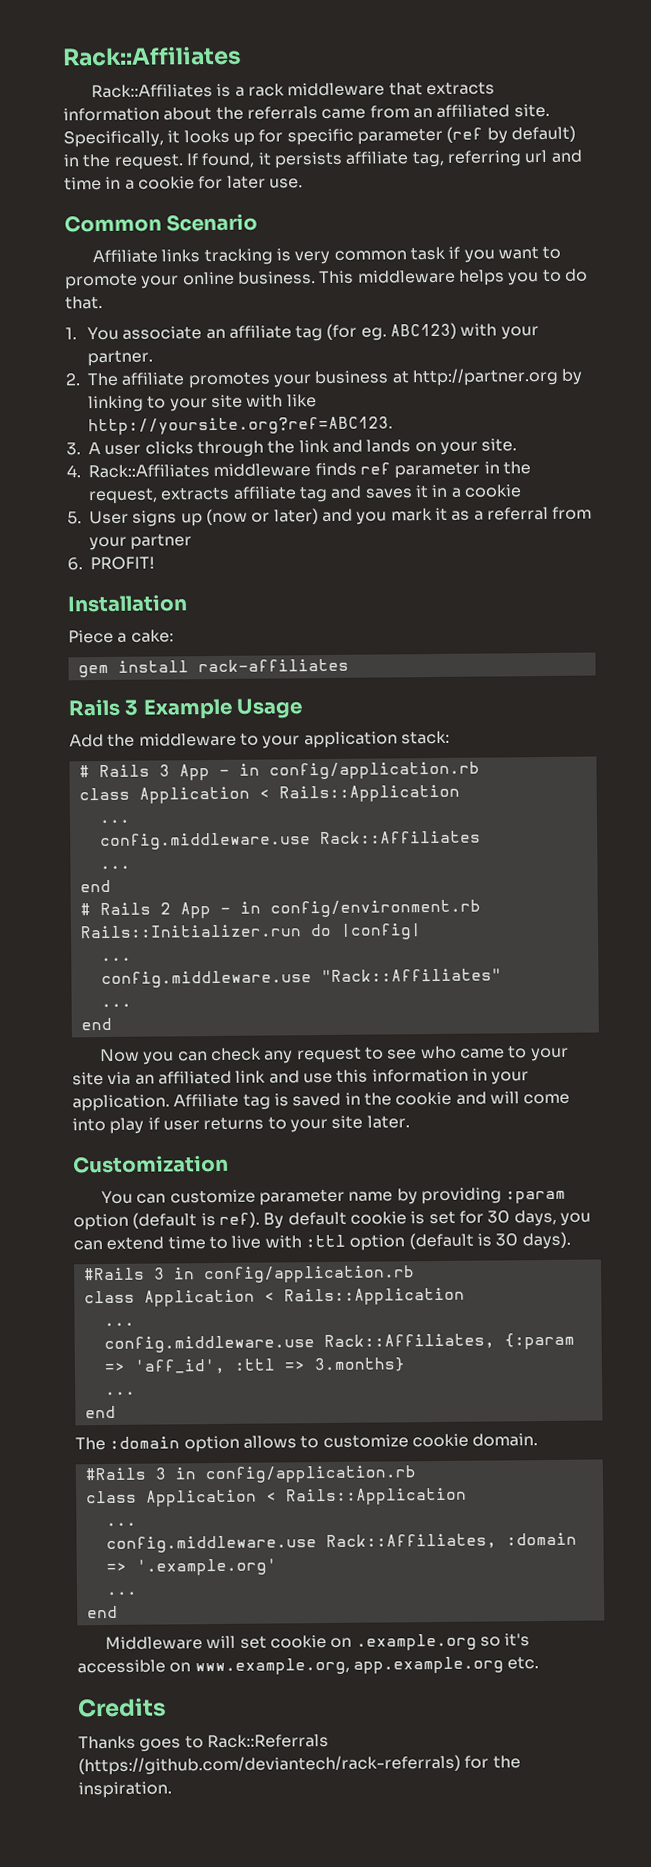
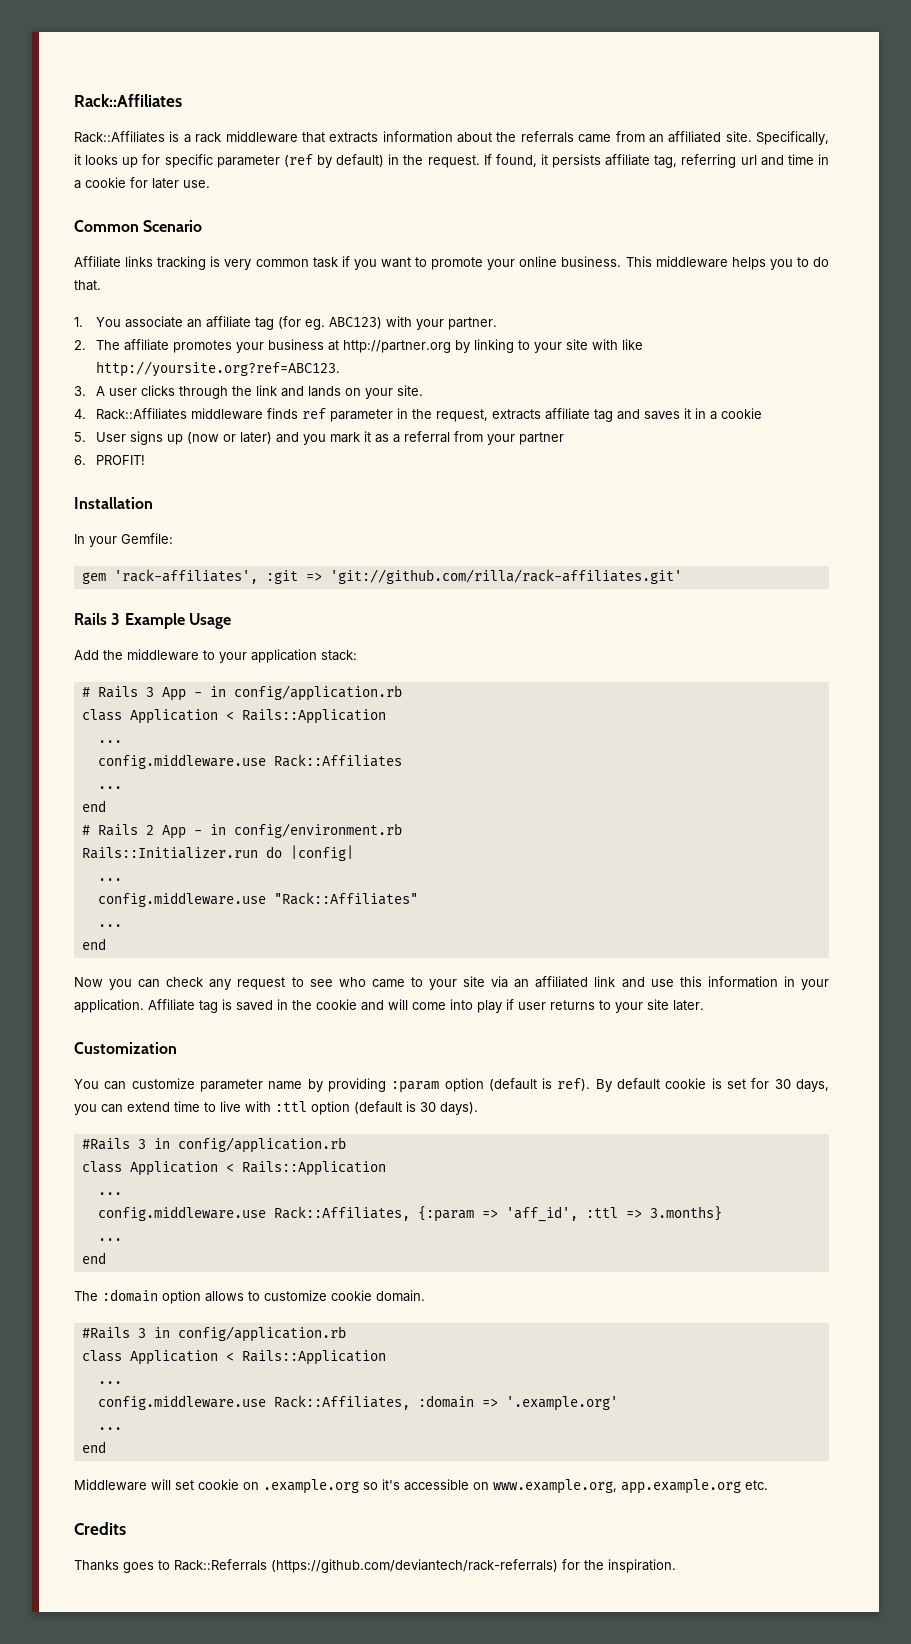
- Piece a cake:
- gem install rack-affiliates
+ In your Gemfile:
+ gem 'rack-affiliates', :git => 'git://github.com/rilla/rack-affiliates.git'

